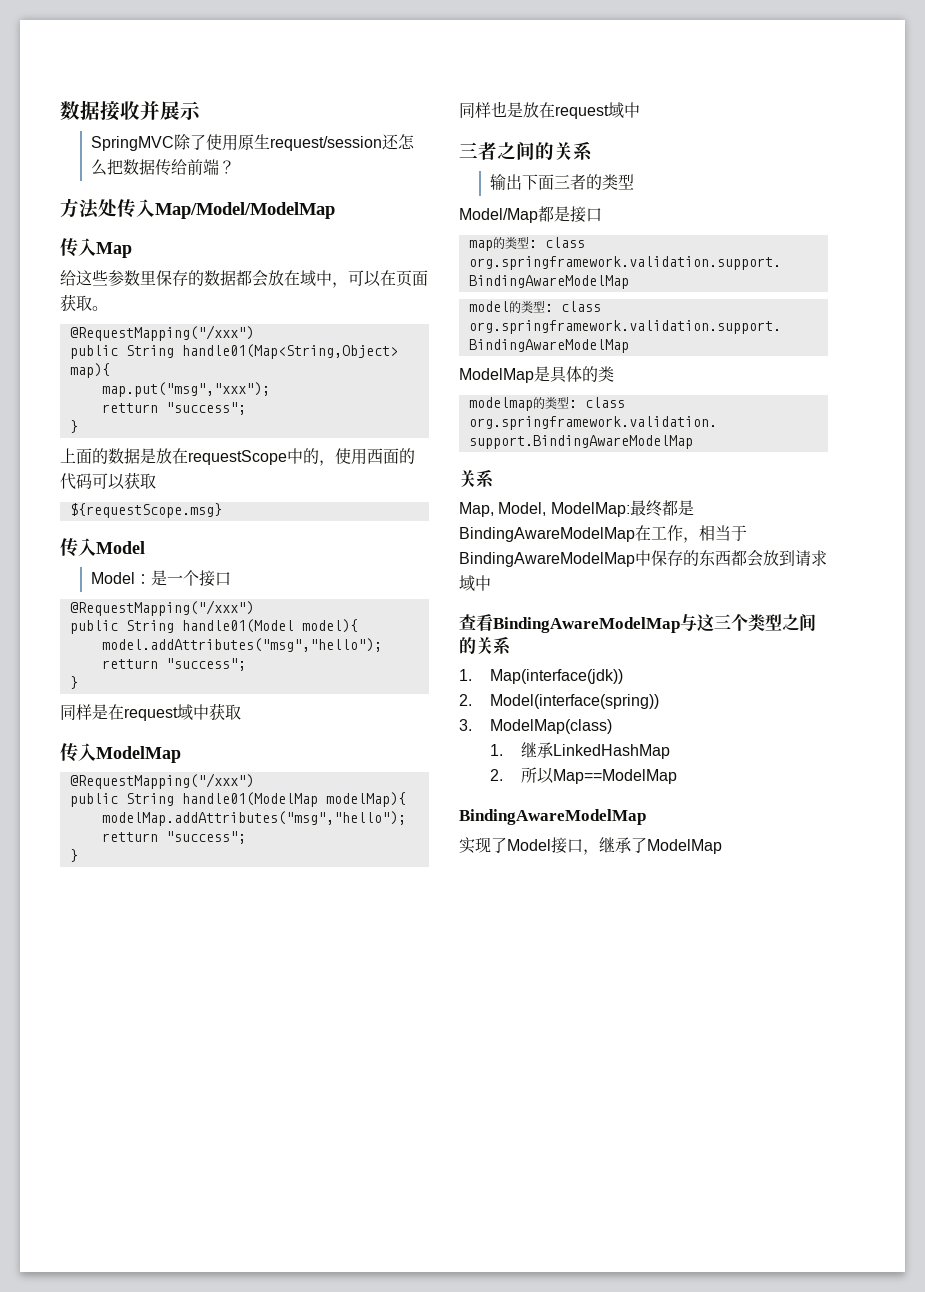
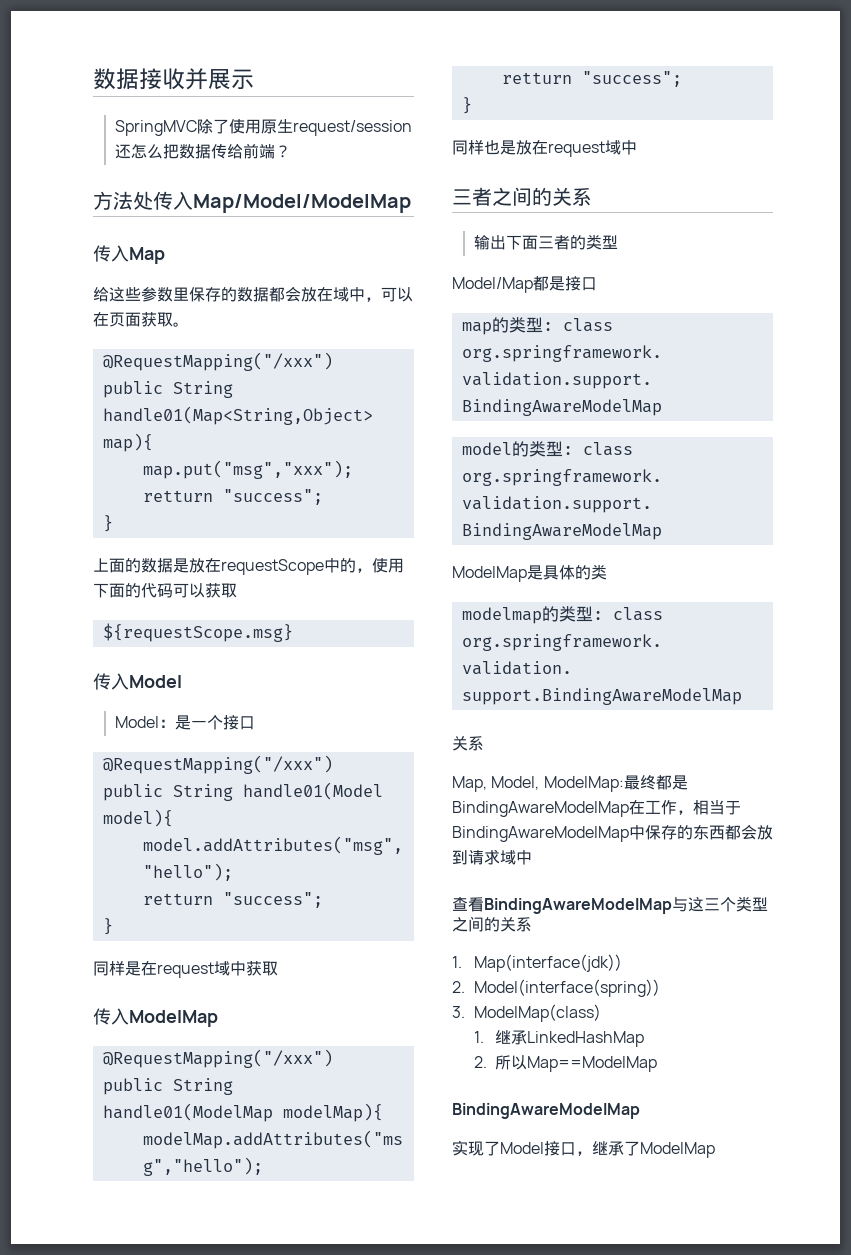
- 上面的数据是放在requestScope中的，使用西面的代码可以获取
+ 上面的数据是放在requestScope中的，使用下面的代码可以获取

